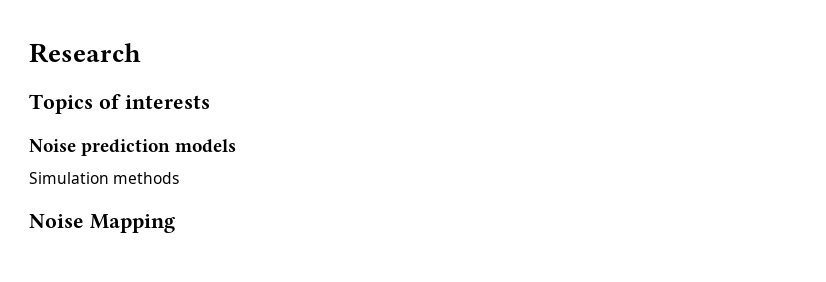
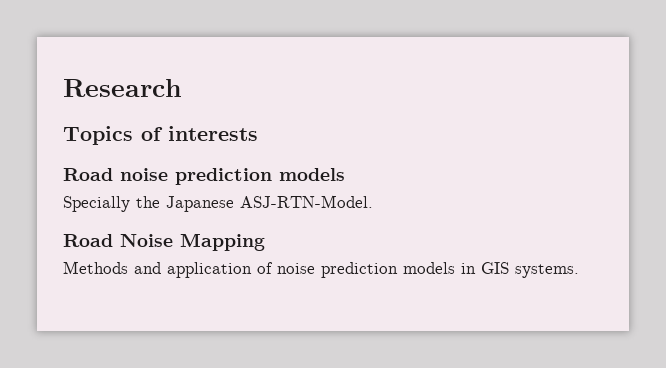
- Noise prediction models
+ Road noise prediction models
- Simulation methods
- Noise Mapping
+ Specially the Japanese ASJ-RTN-Model.
+ Road Noise Mapping
+ Methods and application of noise prediction models in GIS systems.

